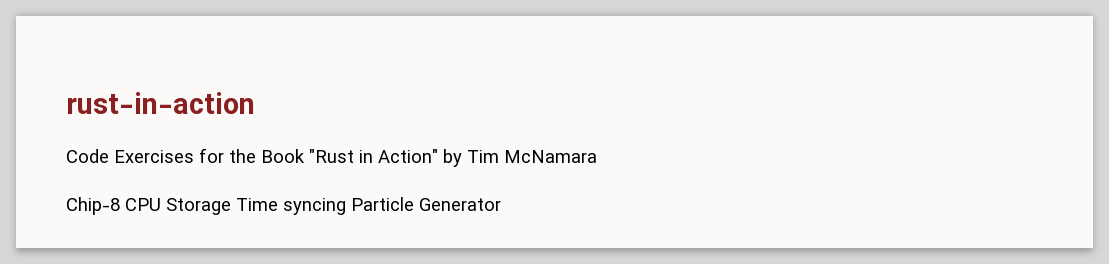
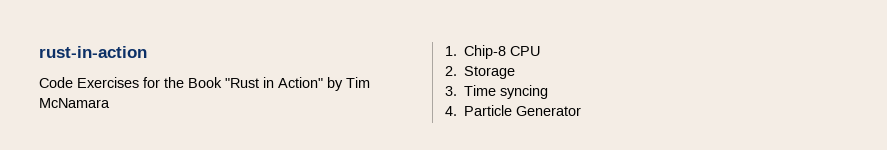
- Chip-8 CPU Storage Time syncing Particle Generator
+ 1. Chip-8 CPU
+ 2. Storage
+ 3. Time syncing
+ 4. Particle Generator

